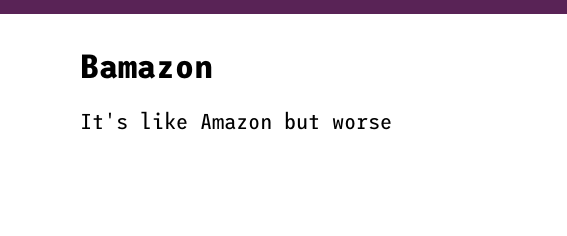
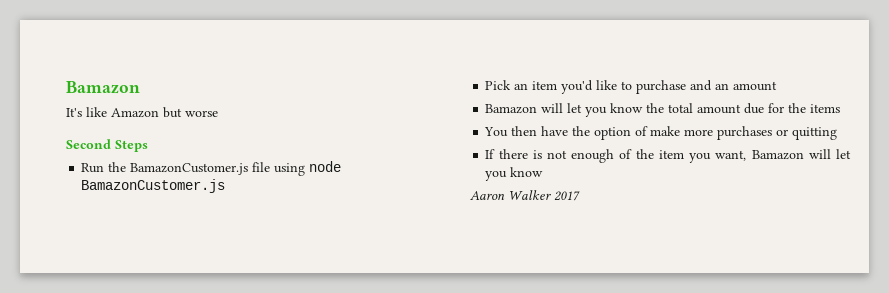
+ Second Steps
+ Run the BamazonCustomer.js file using node BamazonCustomer.js
+ Pick an item you'd like to purchase and an amount
+ Bamazon will let you know the total amount due for the items
+ You then have the option of make more purchases or quitting
+ If there is not enough of the item you want, Bamazon will let you know
+ Aaron Walker 2017

